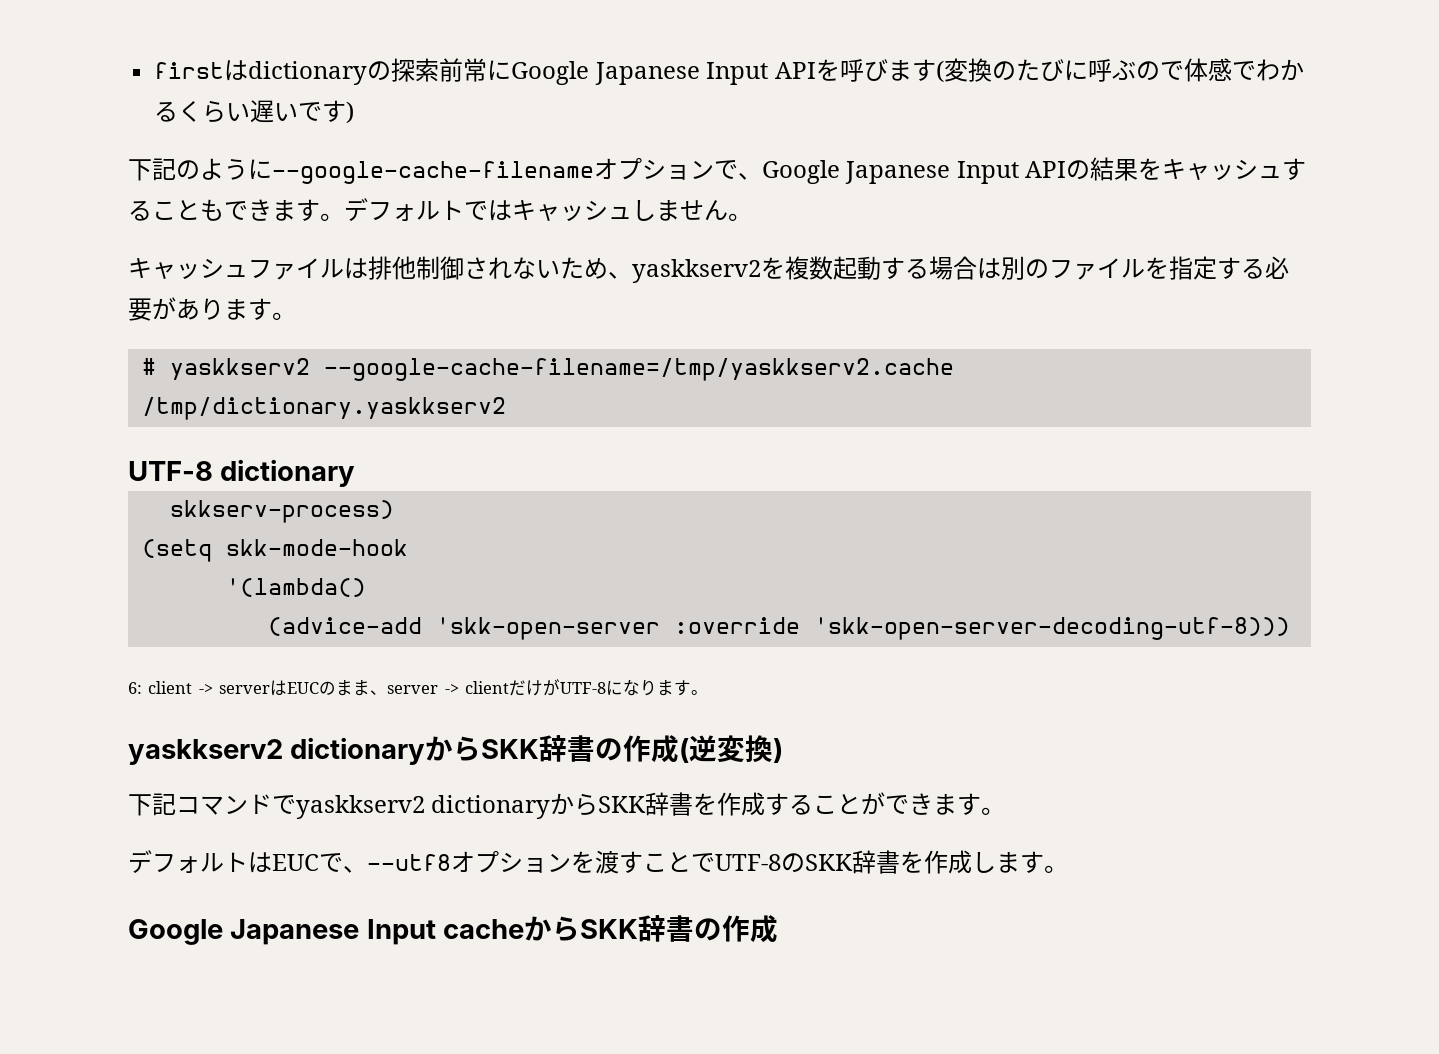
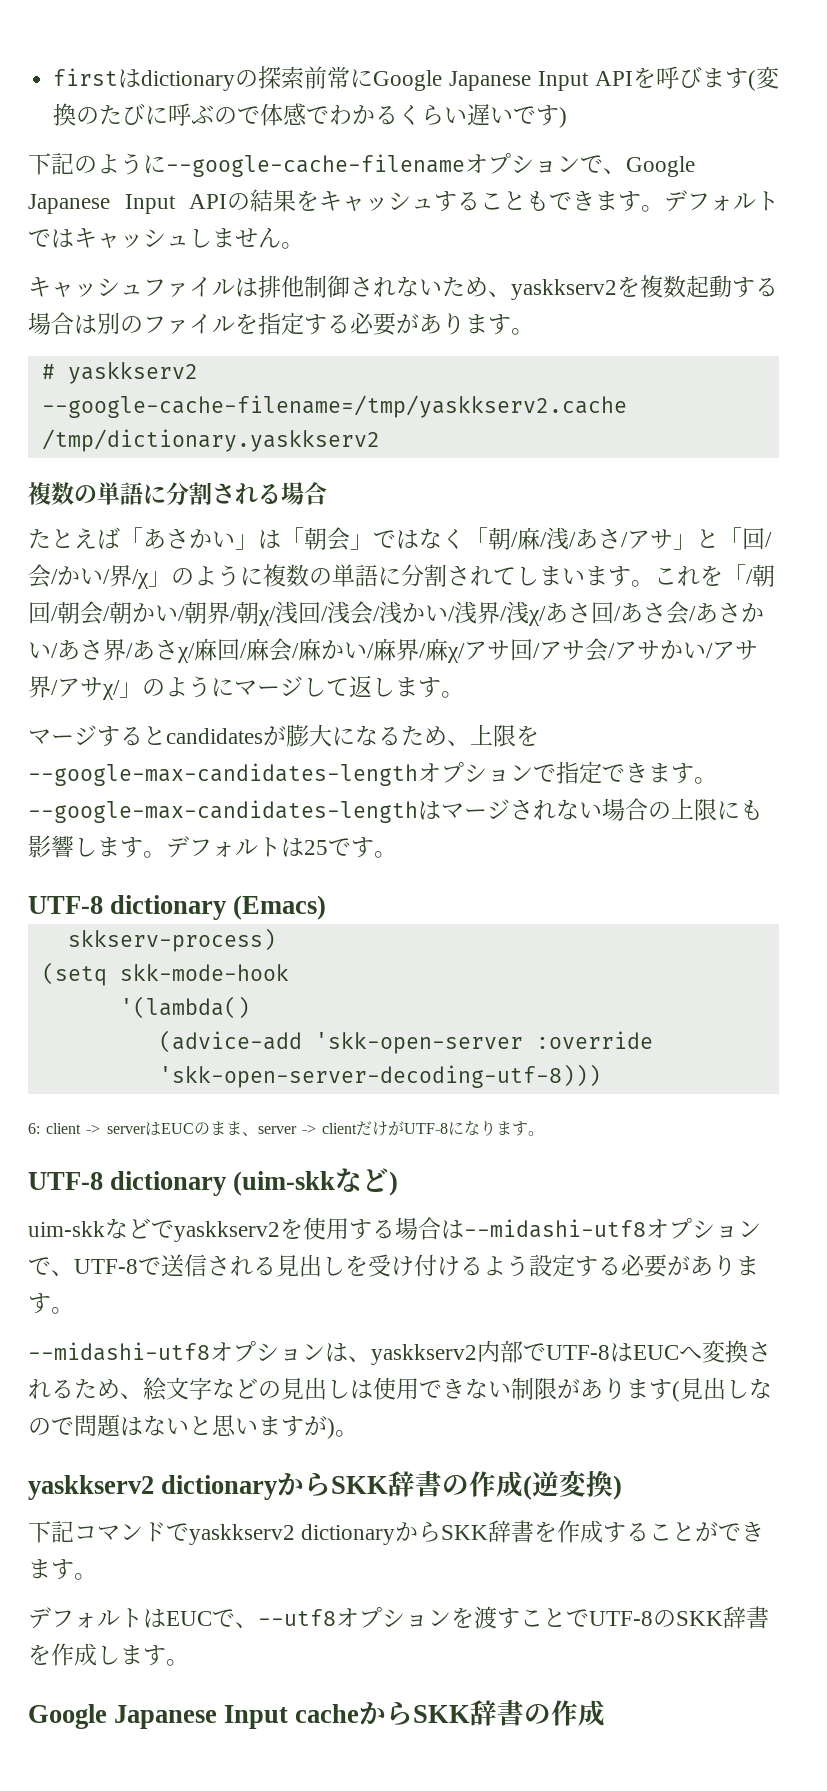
- UTF-8 dictionary
+ 複数の単語に分割される場合
+ たとえば「あさかい」は「朝会」ではなく「朝/麻/浅/あさ/アサ」と「回/会/かい/界/χ」のように複数の単語に分割されてしまいます。これを「/朝回/朝会/朝かい/朝界/朝χ/浅回/浅会/浅かい/浅界/浅χ/あさ回/あさ会/あさかい/あさ界/あさχ/麻回/麻会/麻かい/麻界/麻χ/アサ回/アサ会/アサかい/アサ界/アサχ/」のようにマージして返します。
+ マージするとcandidatesが膨大になるため、上限を--google-max-candidates-lengthオプションで指定できます。--google-max-candidates-lengthはマージされない場合の上限にも影響します。デフォルトは25です。
+ UTF-8 dictionary (Emacs)
+ UTF-8 dictionary (uim-skkなど)
+ uim-skkなどでyaskkserv2を使用する場合は--midashi-utf8オプションで、UTF-8で送信される見出しを受け付けるよう設定する必要があります。
+ --midashi-utf8オプションは、yaskkserv2内部でUTF-8はEUCへ変換されるため、絵文字などの見出しは使用できない制限があります(見出しなので問題はないと思いますが)。

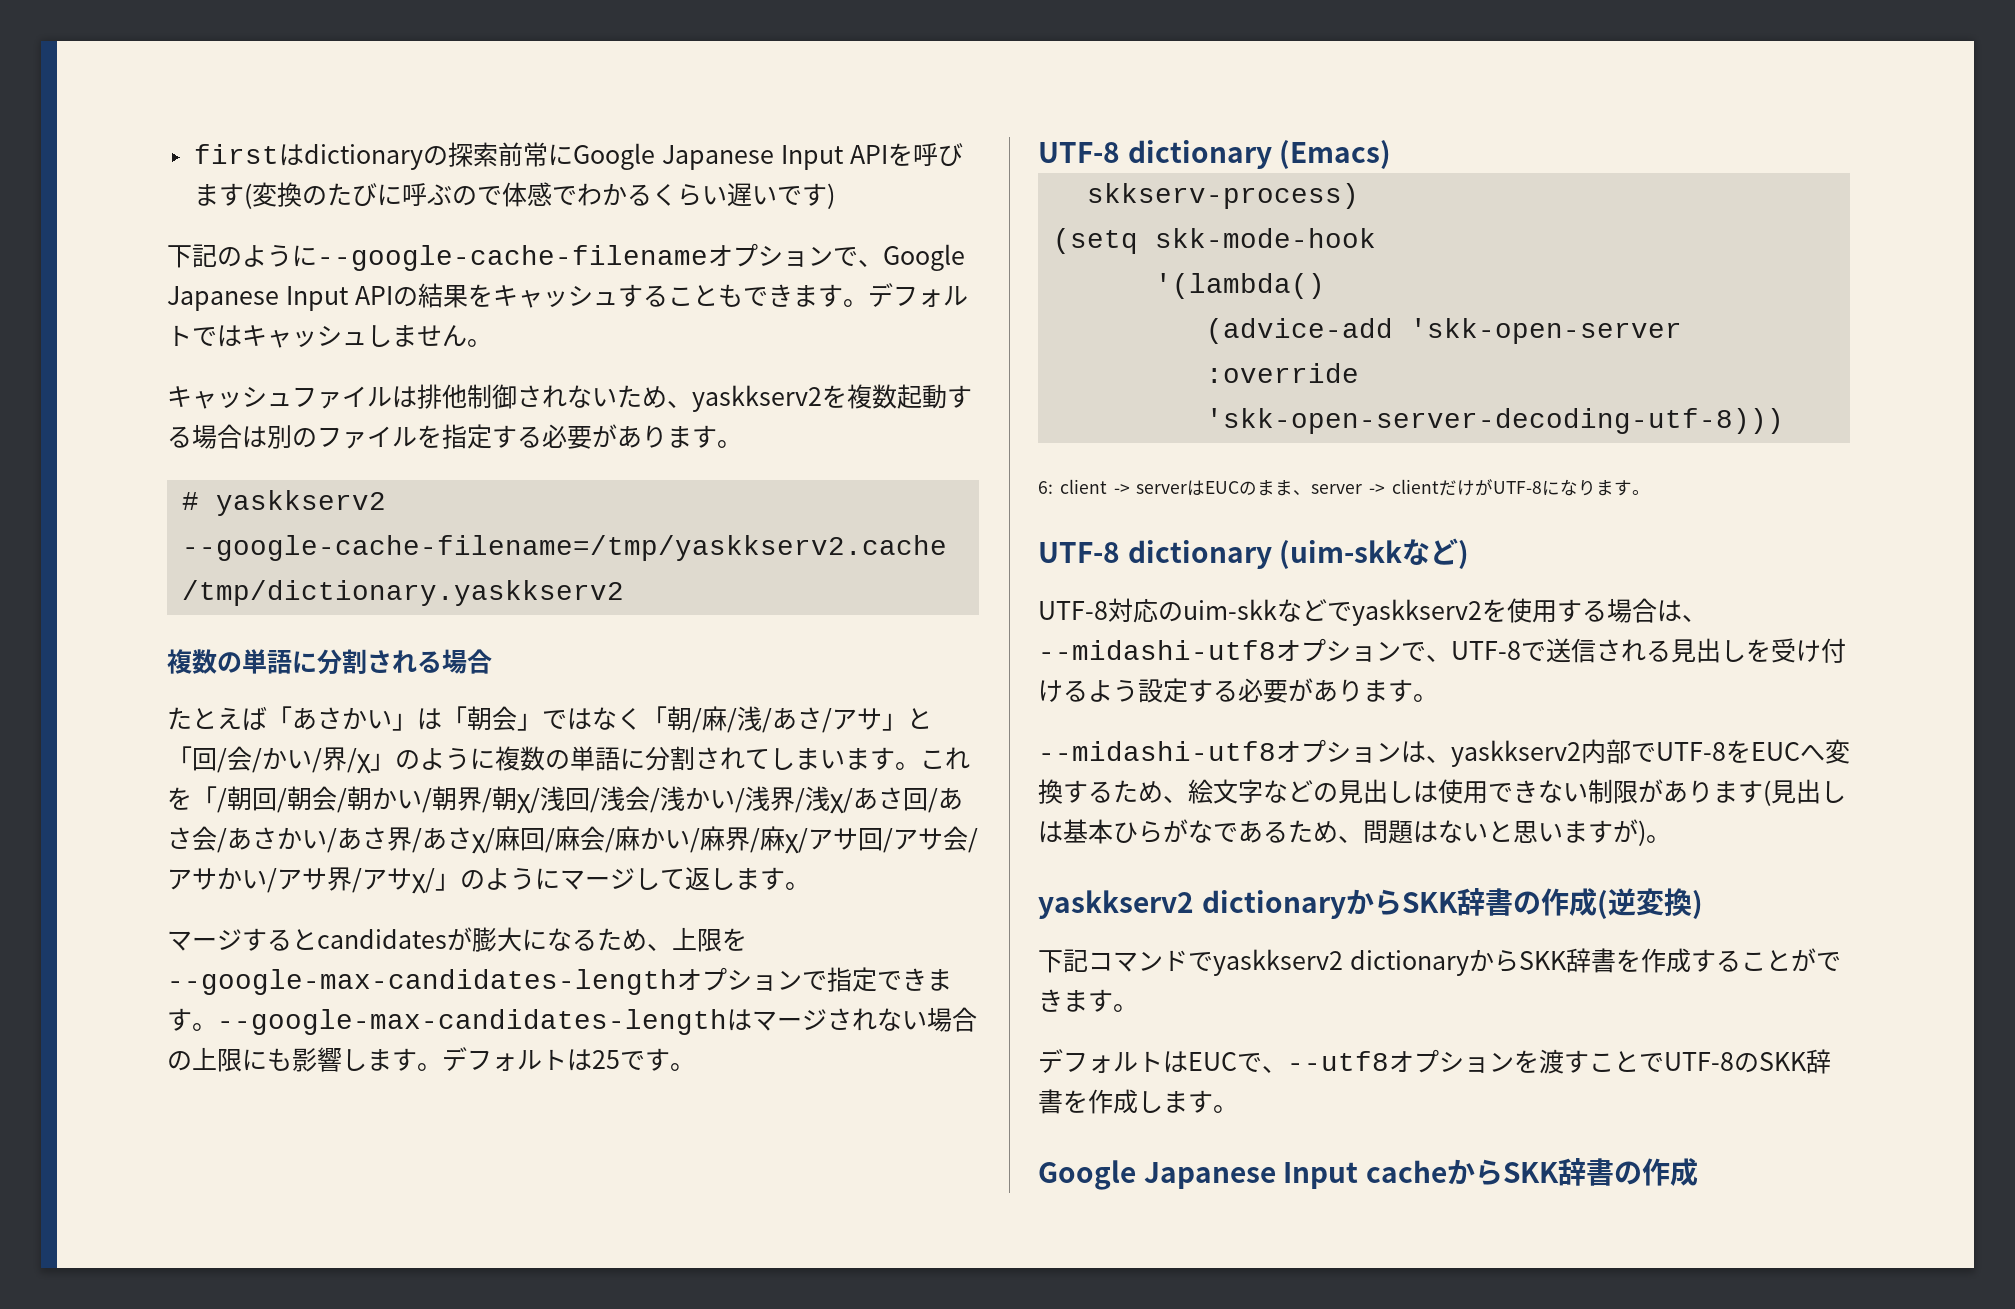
- uim-skkなどでyaskkserv2を使用する場合は--midashi-utf8オプションで、UTF-8で送信される見出しを受け付けるよう設定する必要があります。
+ UTF-8対応のuim-skkなどでyaskkserv2を使用する場合は、--midashi-utf8オプションで、UTF-8で送信される見出しを受け付けるよう設定する必要があります。
- --midashi-utf8オプションは、yaskkserv2内部でUTF-8はEUCへ変換されるため、絵文字などの見出しは使用できない制限があります(見出しなので問題はないと思いますが)。
+ --midashi-utf8オプションは、yaskkserv2内部でUTF-8をEUCへ変換するため、絵文字などの見出しは使用できない制限があります(見出しは基本ひらがなであるため、問題はないと思いますが)。

